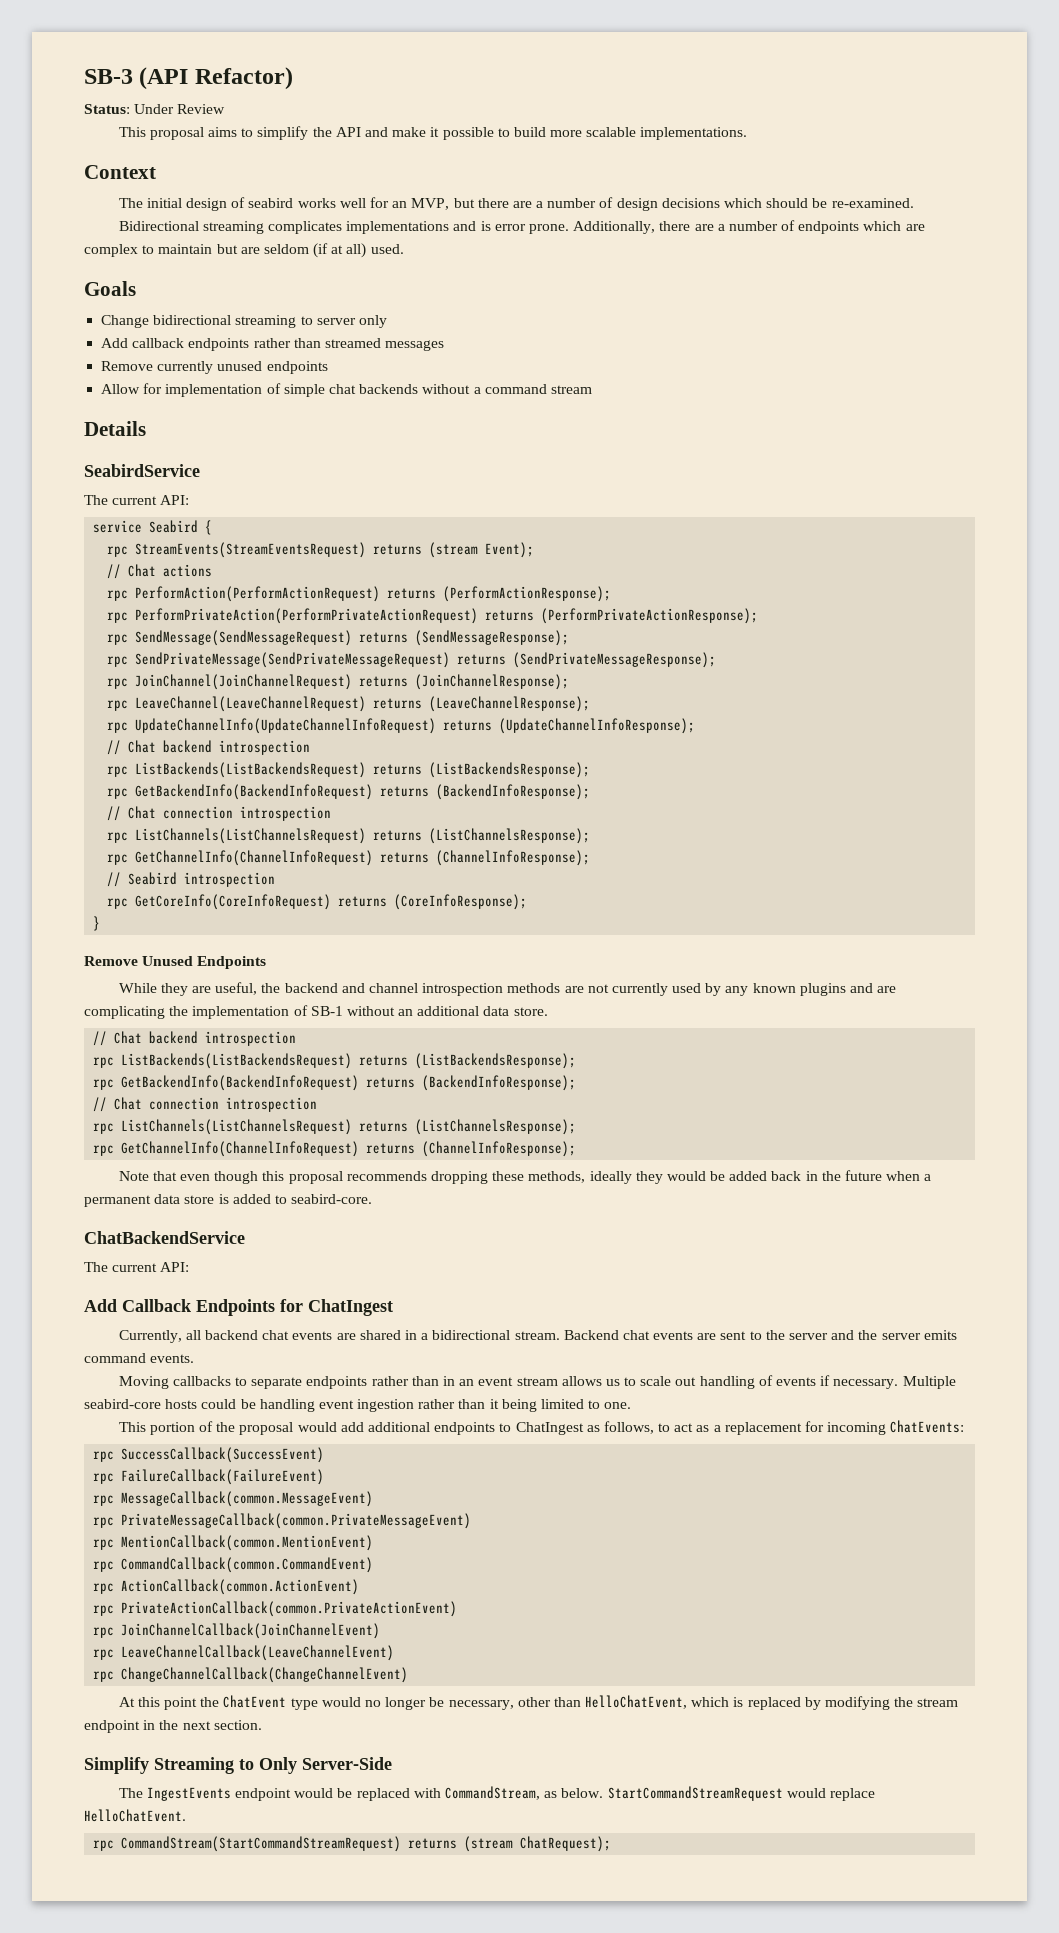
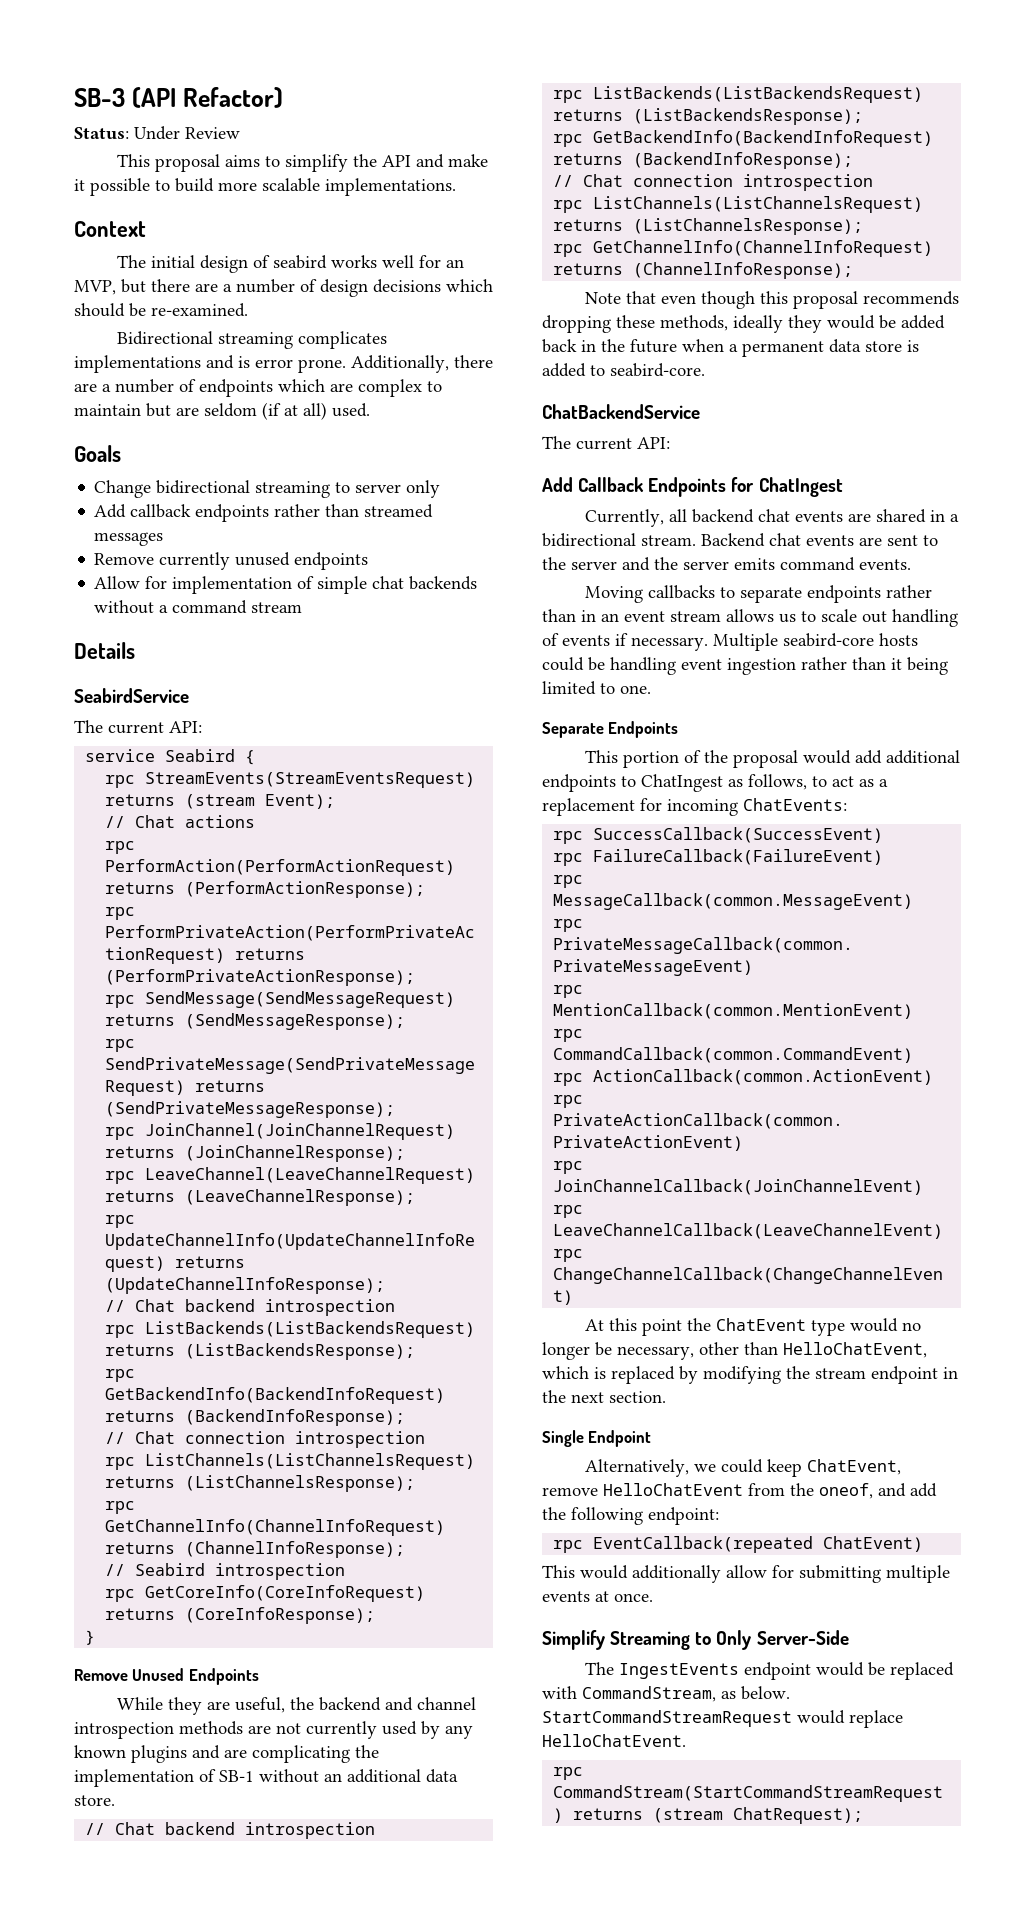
+ Separate Endpoints
+ Single Endpoint
+ Alternatively, we could keep ChatEvent, remove HelloChatEvent from the oneof, and add the following endpoint:
+ rpc EventCallback(repeated ChatEvent)
+ This would additionally allow for submitting multiple events at once.

